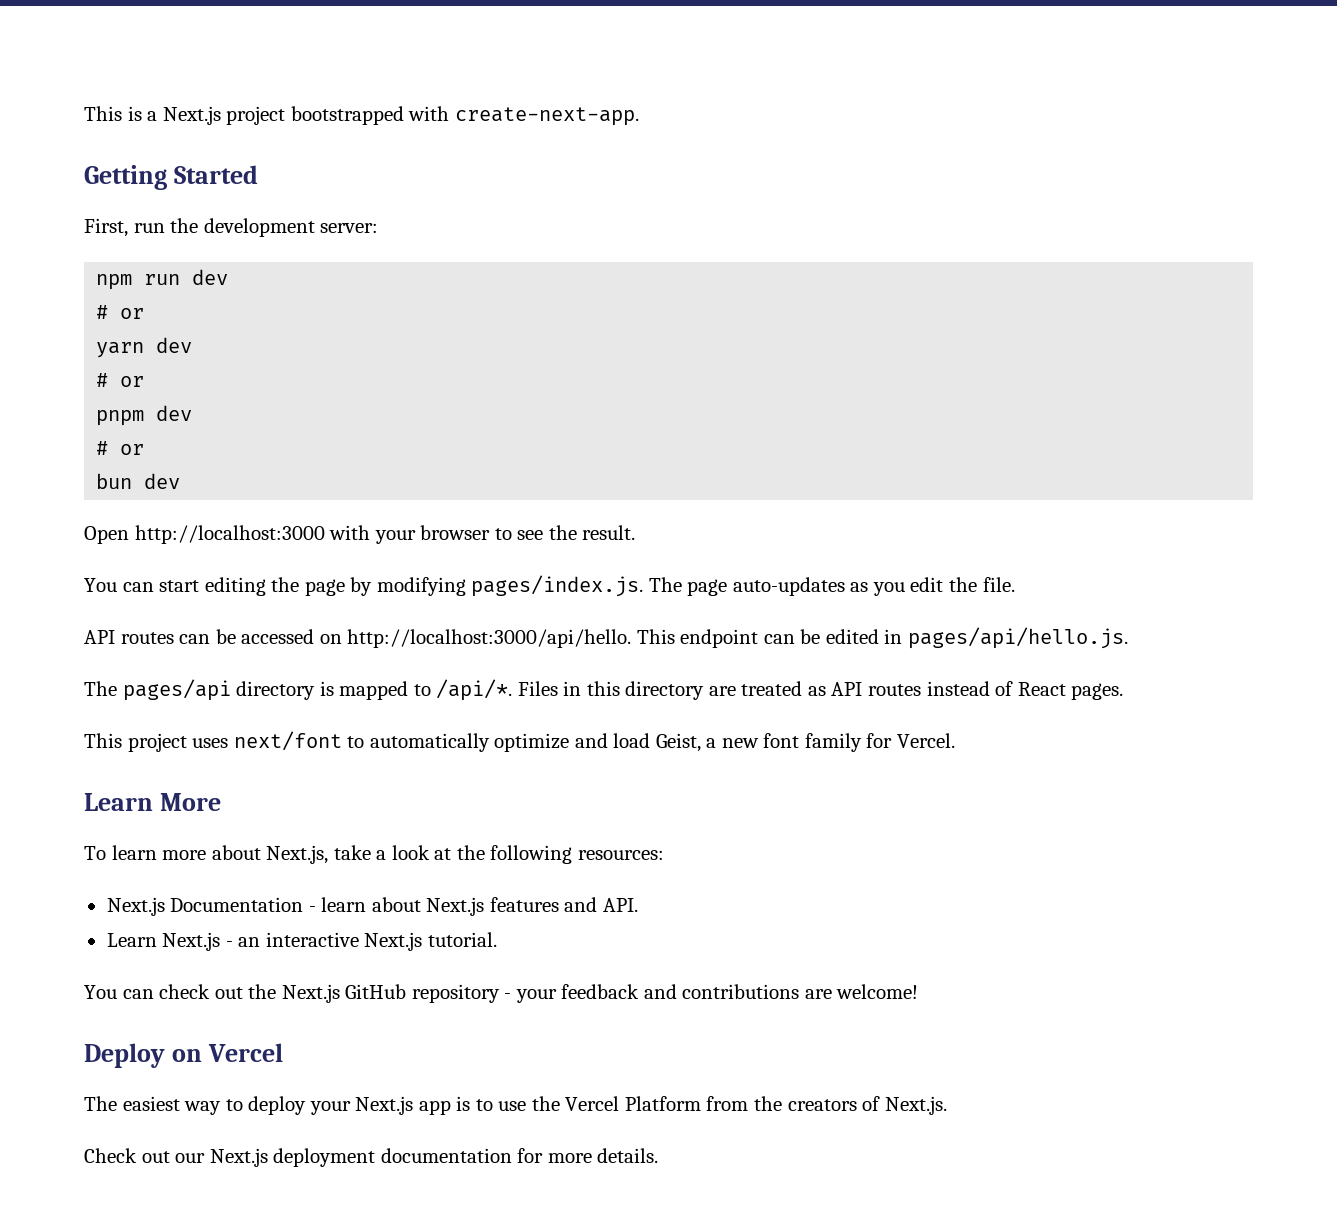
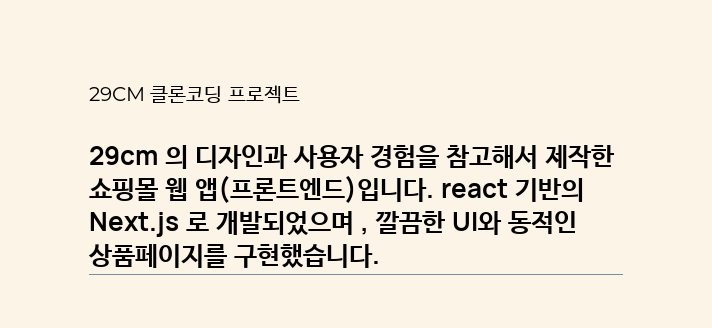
- This is a Next.js project bootstrapped with create-next-app.
- Getting Started
- First, run the development server:
- npm run dev
- # or
- yarn dev
- # or
- pnpm dev
- # or
- bun dev
- Open http://localhost:3000 with your browser to see the result.
- You can start editing the page by modifying pages/index.js. The page auto-updates as you edit the file.
- API routes can be accessed on http://localhost:3000/api/hello. This endpoint can be edited in pages/api/hello.js.
- The pages/api directory is mapped to /api/*. Files in this directory are treated as API routes instead of React pages.
- This project uses next/font to automatically optimize and load Geist, a new font family for Vercel.
- Learn More
- To learn more about Next.js, take a look at the following resources:
- Next.js Documentation - learn about Next.js features and API.
- Learn Next.js - an interactive Next.js tutorial.
- You can check out the Next.js GitHub repository - your feedback and contributions are welcome!
- Deploy on Vercel
- The easiest way to deploy your Next.js app is to use the Vercel Platform from the creators of Next.js.
- Check out our Next.js deployment documentation for more details.
+ 29CM 클론코딩 프로젝트
+ 29cm 의 디자인과 사용자 경험을 참고해서 제작한 쇼핑몰 웹 앱(프론트엔드)입니다. react 기반의 Next.js 로 개발되었으며 , 깔끔한 UI와 동적인 상품페이지를 구현했습니다.

